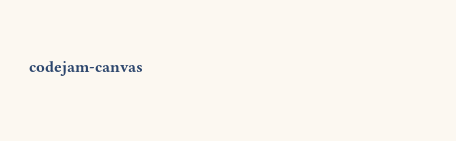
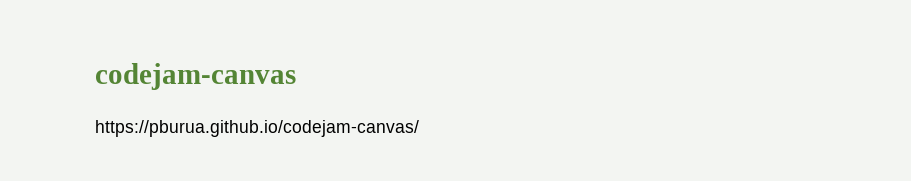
+ https://pburua.github.io/codejam-canvas/

